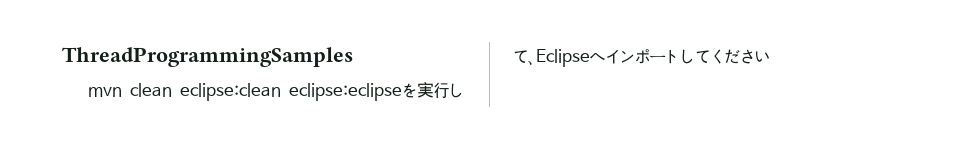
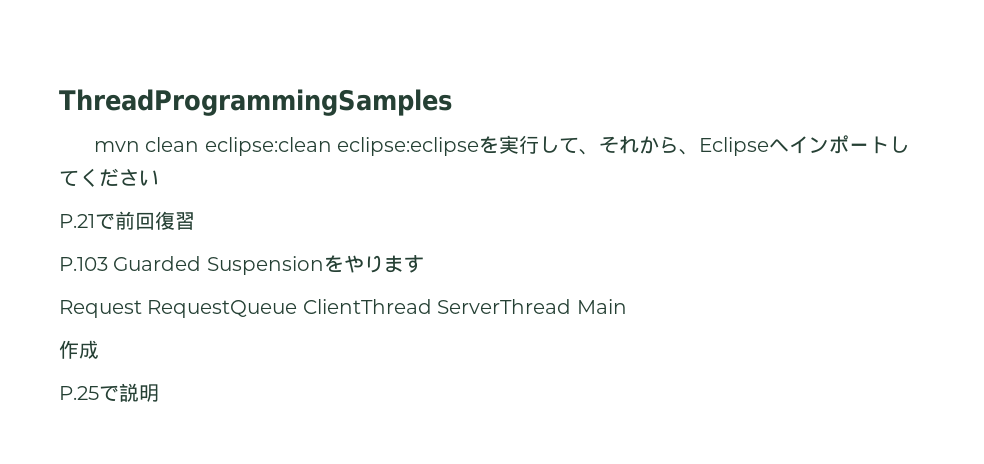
- mvn clean eclipse:clean eclipse:eclipseを実行して、Eclipseへインポートしてください
+ mvn clean eclipse:clean eclipse:eclipseを実行して、それから、Eclipseへインポートしてください
+ P.21で前回復習
+ P.103 Guarded Suspensionをやります
+ Request RequestQueue ClientThread ServerThread Main
+ 作成
+ P.25で説明

